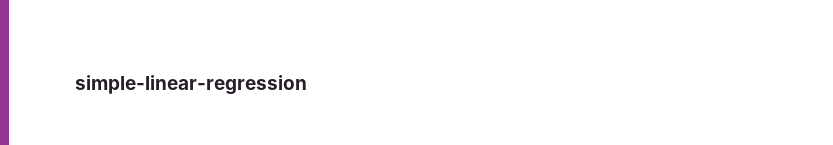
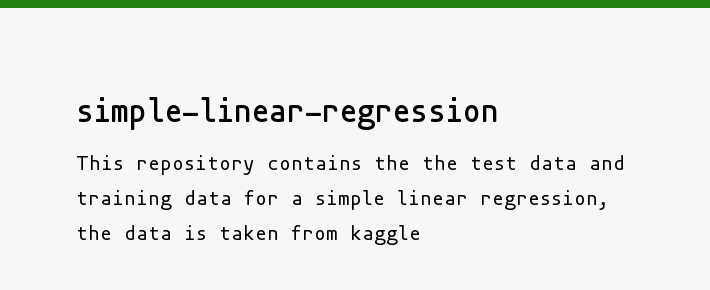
+ This repository contains the the test data and training data for a simple linear regression, the data is taken from kaggle

